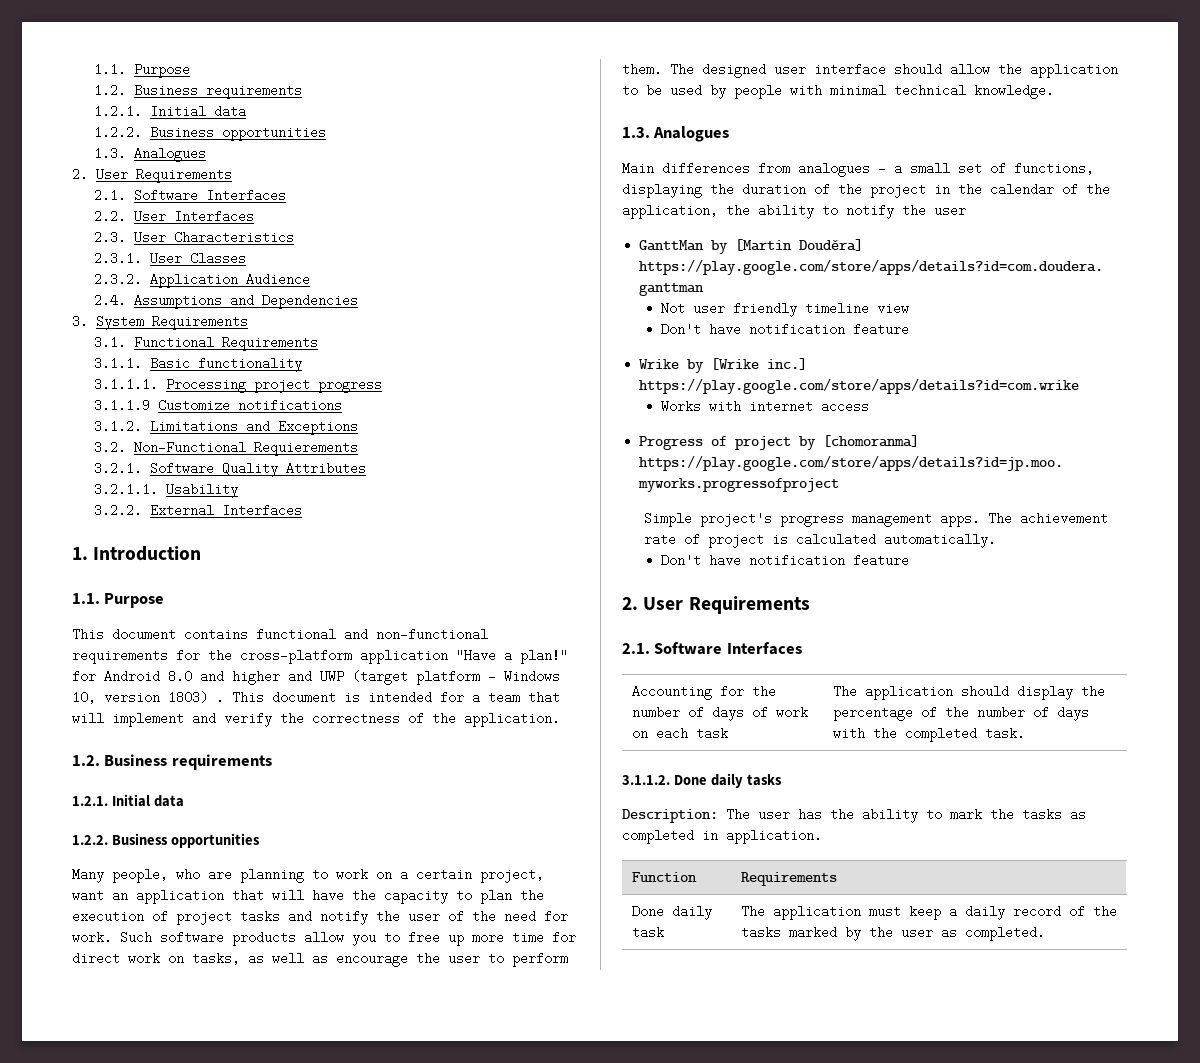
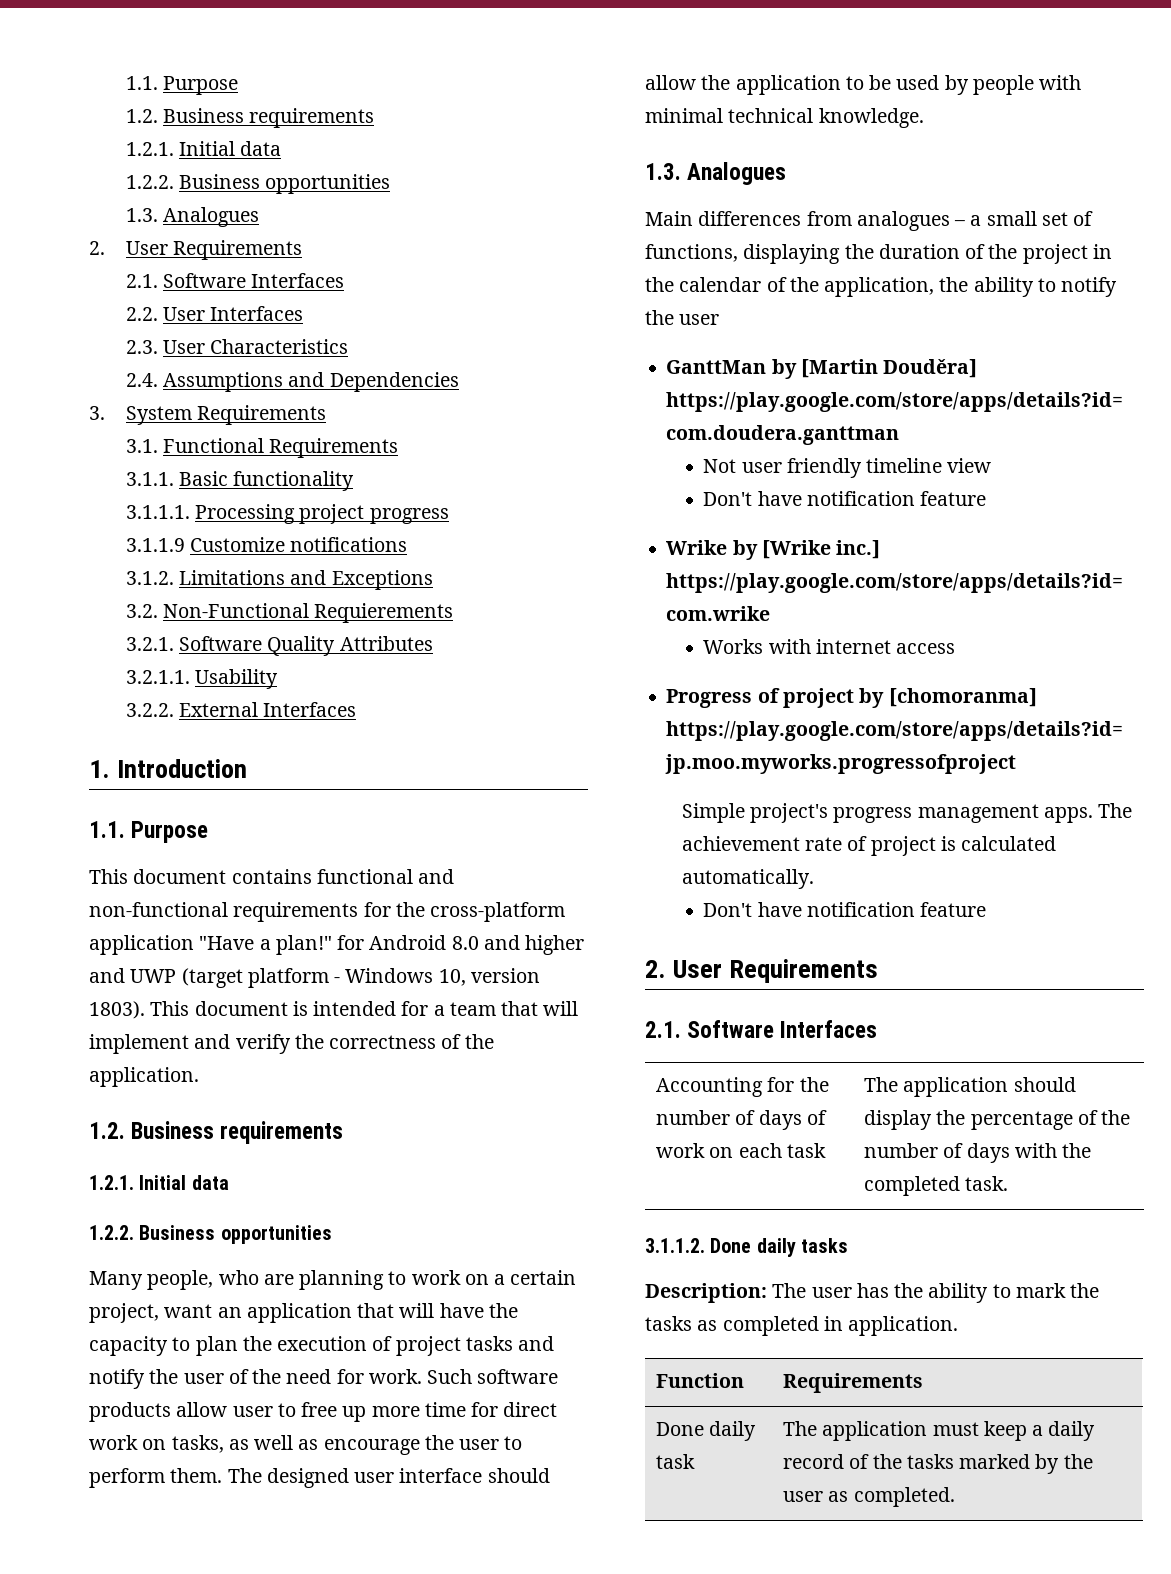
- 2.3.1. User Classes
- 2.3.2. Application Audience
- This document contains functional and non-functional requirements for the cross-platform application "Have a plan!" for Android 8.0 and higher and UWP (target platform - Windows 10, version 1803) .
+ This document contains functional and non-functional requirements for the cross-platform application "Have a plan!" for Android 8.0 and higher and UWP (target platform - Windows 10, version 1803).
- Such software products allow you to free up more time for direct work on tasks, as well as encourage the user to perform them.
+ Such software products allow user to free up more time for direct work on tasks, as well as encourage the user to perform them.

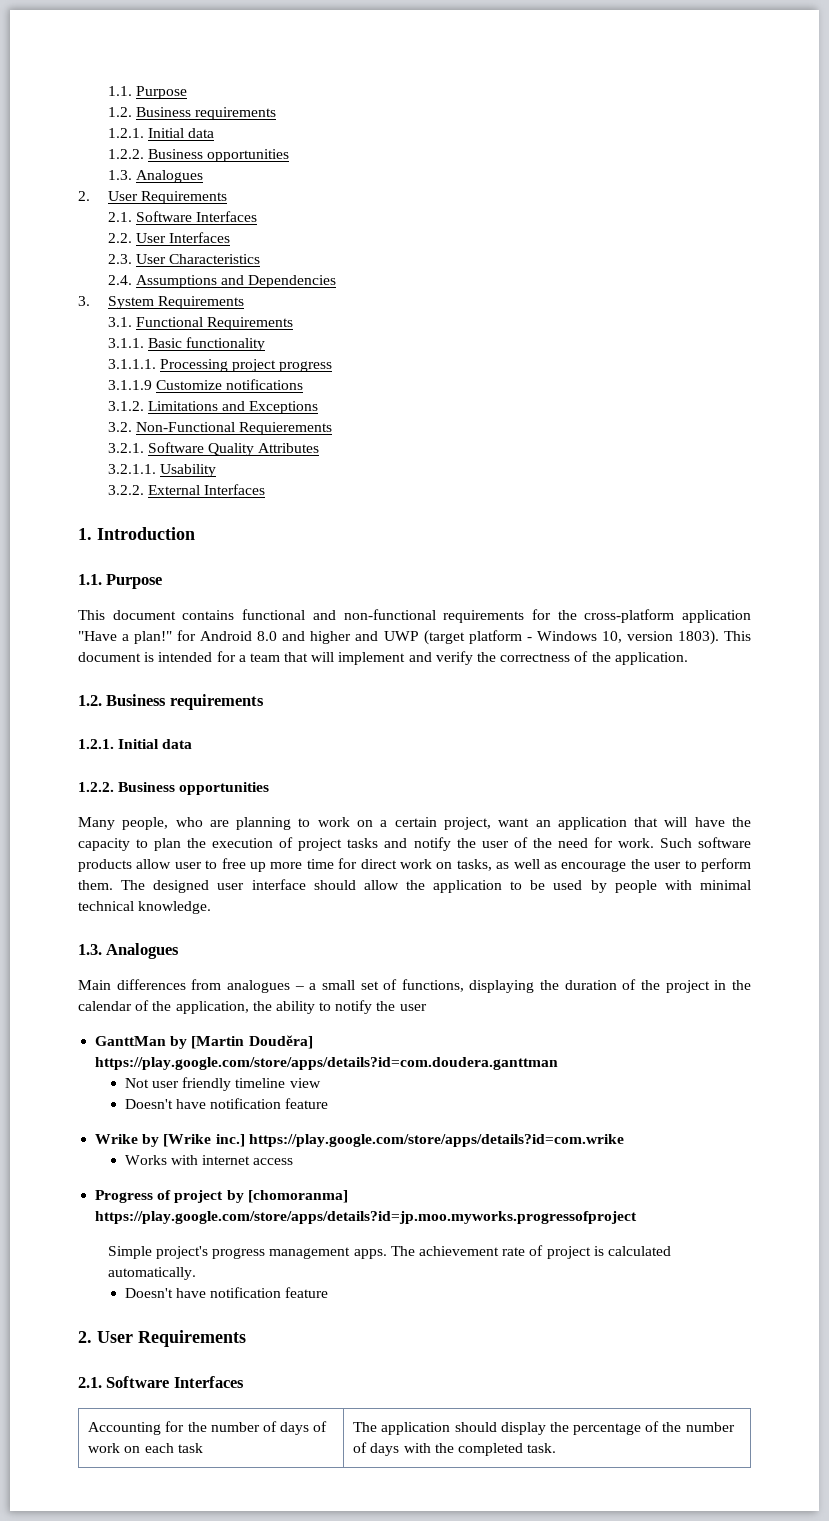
  Not user friendly timeline view
- Don't have notification feature
+ Doesn't have notification feature
  The achievement rate of project is calculated automatically.
- Don't have notification feature
+ Doesn't have notification feature
- 3.1.1.2. Done daily tasks
- Description: The user has the ability to mark the tasks as completed in application.
- Function | Requirements
- Done daily task | The application must keep a daily record of the tasks marked by the user as completed.

